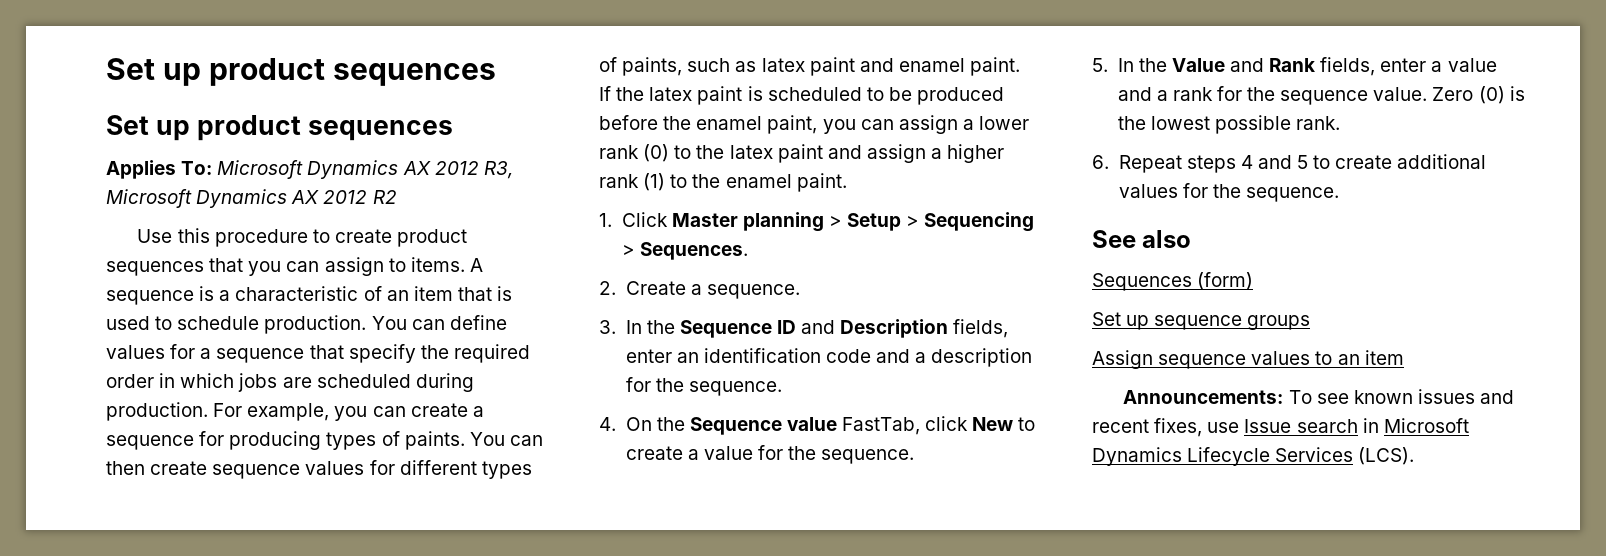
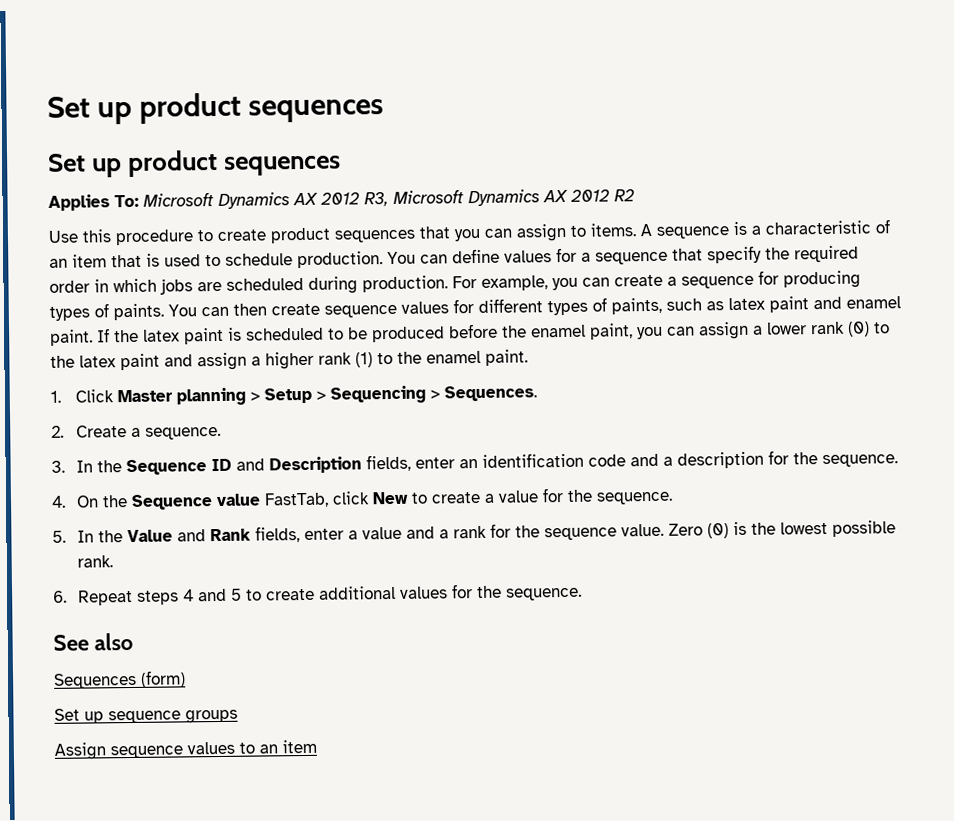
- Announcements: To see known issues and recent fixes, use Issue search in Microsoft Dynamics Lifecycle Services (LCS).

